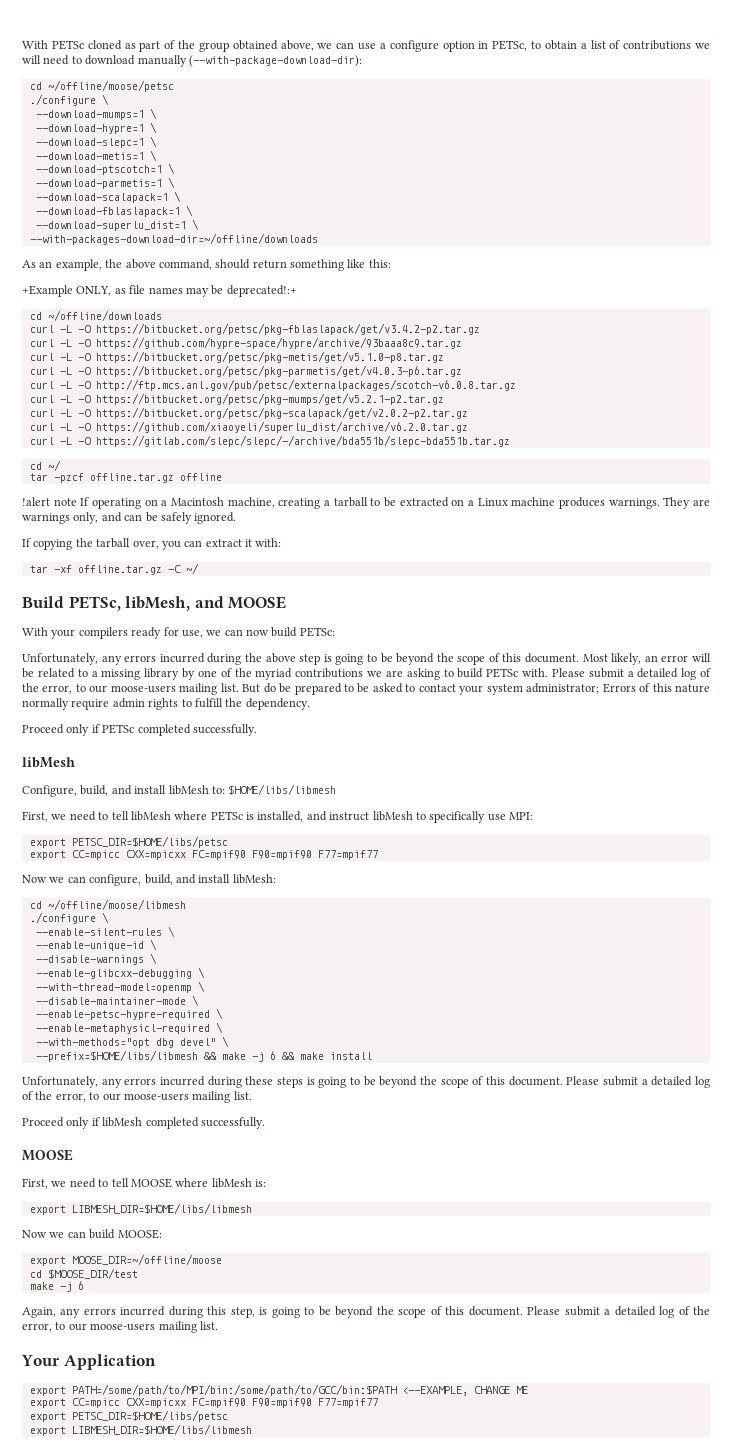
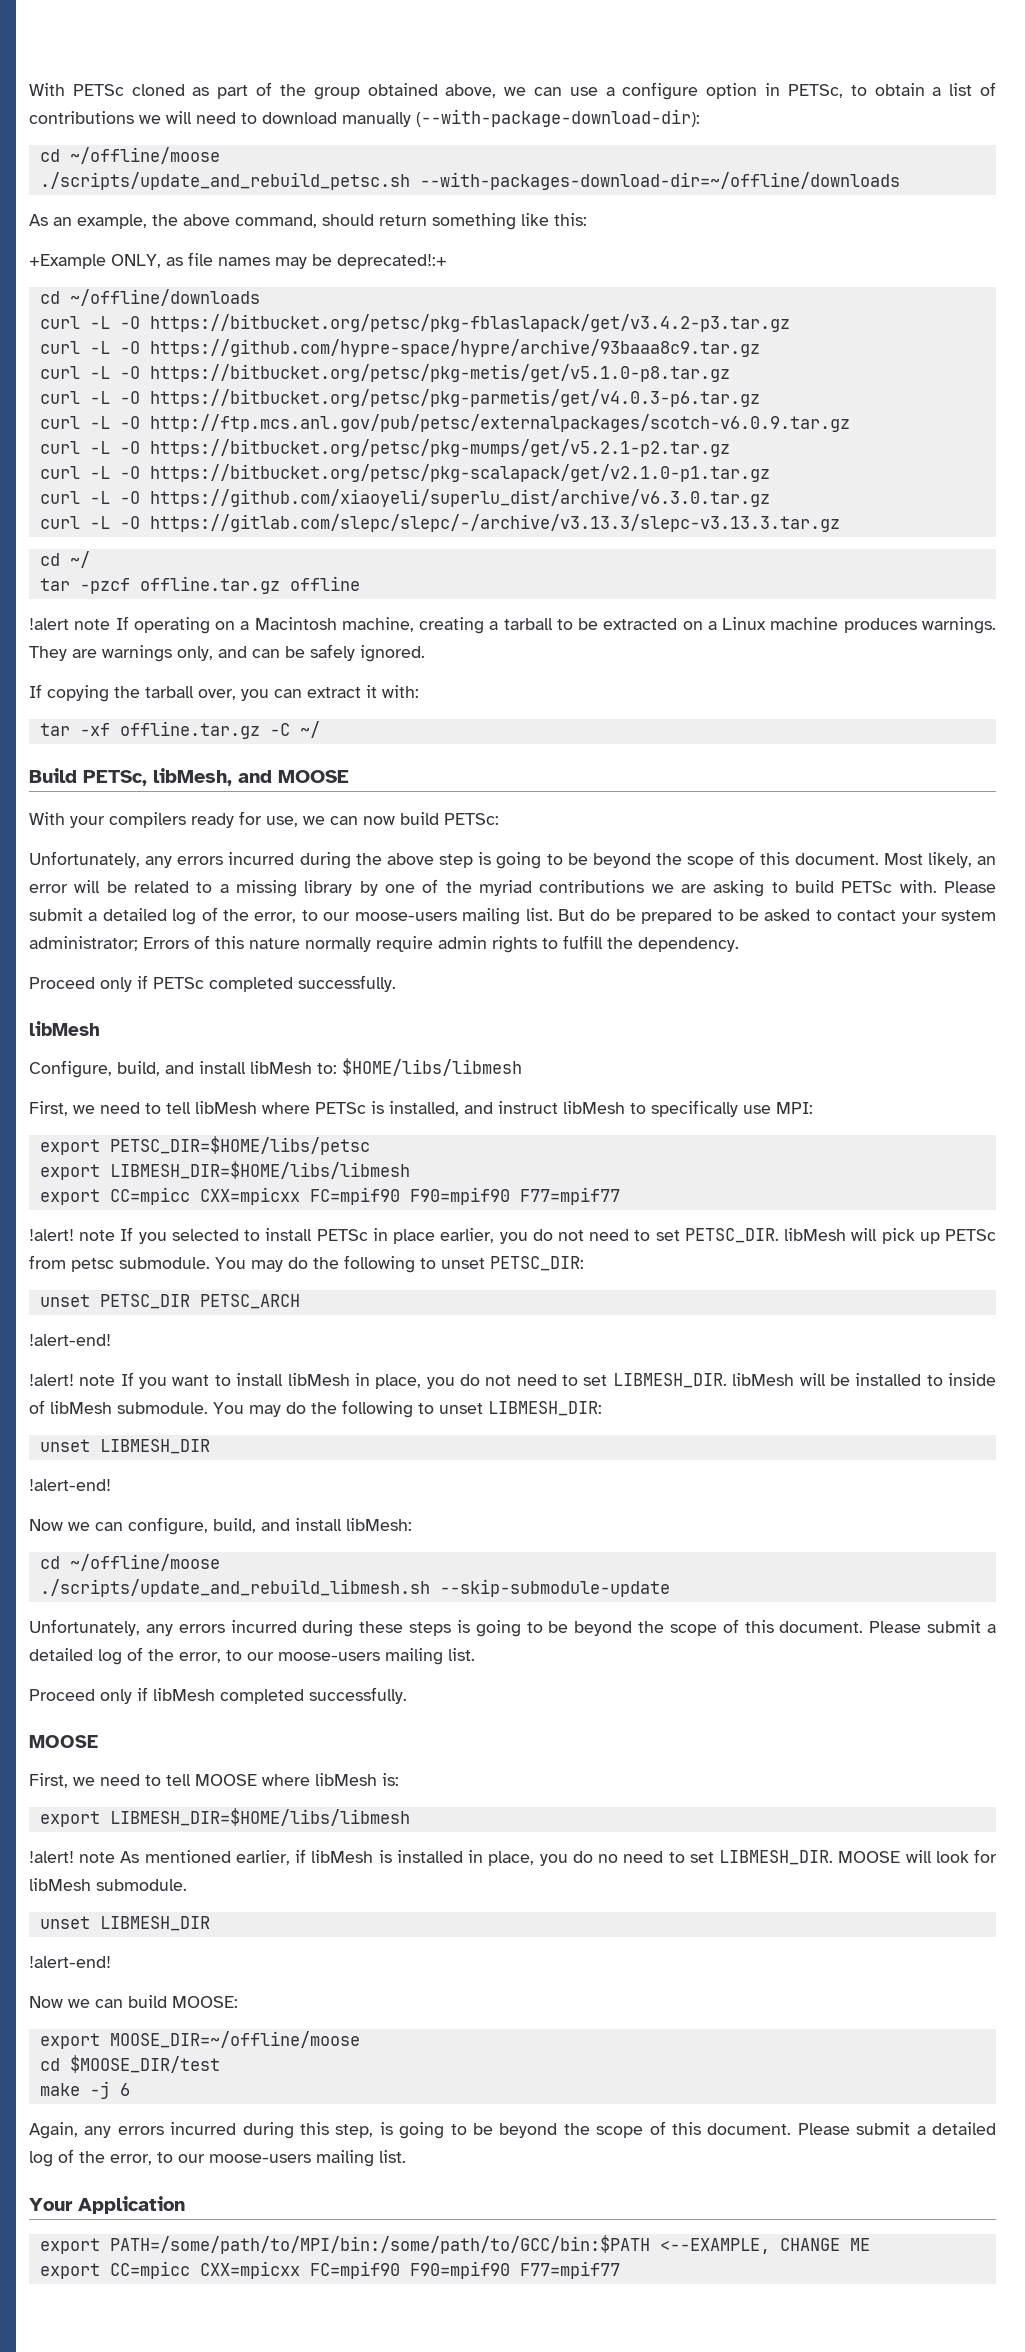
  With PETSc cloned as part of the group obtained above, we can use a configure option in PETSc, to obtain a list of contributions we will need to download manually (--with-package-download-dir):
- cd ~/offline/moose/petsc
- ./configure \
- --download-mumps=1 \
- --download-hypre=1 \
- --download-slepc=1 \
- --download-metis=1 \
- --download-ptscotch=1 \
- --download-parmetis=1 \
- --download-scalapack=1 \
- --download-fblaslapack=1 \
- --download-superlu_dist=1 \
- --with-packages-download-dir=~/offline/downloads
+ cd ~/offline/moose
+ ./scripts/update_and_rebuild_petsc.sh --with-packages-download-dir=~/offline/downloads
- curl -L -O https://bitbucket.org/petsc/pkg-fblaslapack/get/v3.4.2-p2.tar.gz
+ curl -L -O https://bitbucket.org/petsc/pkg-fblaslapack/get/v3.4.2-p3.tar.gz
- curl -L -O http://ftp.mcs.anl.gov/pub/petsc/externalpackages/scotch-v6.0.8.tar.gz
+ curl -L -O http://ftp.mcs.anl.gov/pub/petsc/externalpackages/scotch-v6.0.9.tar.gz
- curl -L -O https://bitbucket.org/petsc/pkg-scalapack/get/v2.0.2-p2.tar.gz
- curl -L -O https://github.com/xiaoyeli/superlu_dist/archive/v6.2.0.tar.gz
- curl -L -O https://gitlab.com/slepc/slepc/-/archive/bda551b/slepc-bda551b.tar.gz
+ curl -L -O https://bitbucket.org/petsc/pkg-scalapack/get/v2.1.0-p1.tar.gz
+ curl -L -O https://github.com/xiaoyeli/superlu_dist/archive/v6.3.0.tar.gz
+ curl -L -O https://gitlab.com/slepc/slepc/-/archive/v3.13.3/slepc-v3.13.3.tar.gz
  First, we need to tell libMesh where PETSc is installed, and instruct libMesh to specifically use MPI:
  export PETSC_DIR=$HOME/libs/petsc
+ export LIBMESH_DIR=$HOME/libs/libmesh
  export CC=mpicc CXX=mpicxx FC=mpif90 F90=mpif90 F77=mpif77
+ !alert! note If you selected to install PETSc in place earlier, you do not need to set PETSC_DIR. libMesh will pick up PETSc from petsc submodule. You may do the following to unset PETSC_DIR:
+ unset PETSC_DIR PETSC_ARCH
+ !alert-end!
+ !alert! note If you want to install libMesh in place, you do not need to set LIBMESH_DIR. libMesh will be installed to inside of libMesh submodule. You may do the following to unset LIBMESH_DIR:
+ unset LIBMESH_DIR
+ !alert-end!
  Now we can configure, build, and install libMesh:
- cd ~/offline/moose/libmesh
- ./configure \
- --enable-silent-rules \
- --enable-unique-id \
- --disable-warnings \
- --enable-glibcxx-debugging \
- --with-thread-model=openmp \
- --disable-maintainer-mode \
- --enable-petsc-hypre-required \
- --enable-metaphysicl-required \
- --with-methods="opt dbg devel" \
- --prefix=$HOME/libs/libmesh && make -j 6 && make install
+ cd ~/offline/moose
+ ./scripts/update_and_rebuild_libmesh.sh --skip-submodule-update
+ !alert! note As mentioned earlier, if libMesh is installed in place, you do no need to set LIBMESH_DIR. MOOSE will look for libMesh submodule.
+ unset LIBMESH_DIR
+ !alert-end!
  export PATH=/some/path/to/MPI/bin:/some/path/to/GCC/bin:$PATH <--EXAMPLE, CHANGE ME
  export CC=mpicc CXX=mpicxx FC=mpif90 F90=mpif90 F77=mpif77
- export PETSC_DIR=$HOME/libs/petsc
- export LIBMESH_DIR=$HOME/libs/libmesh

